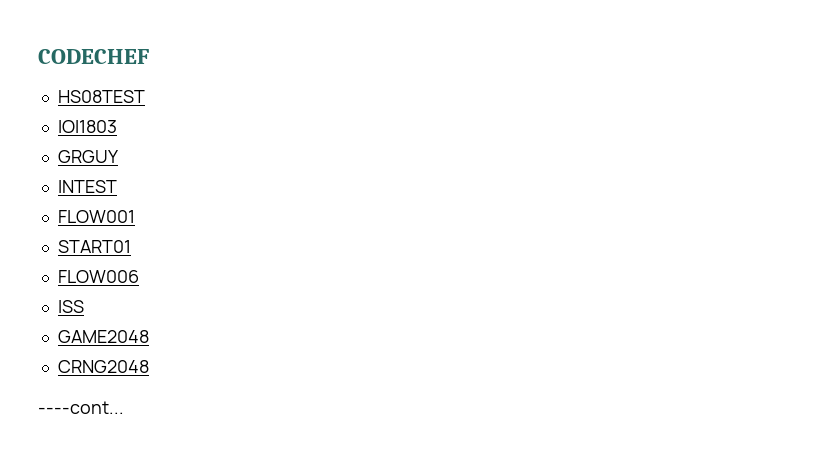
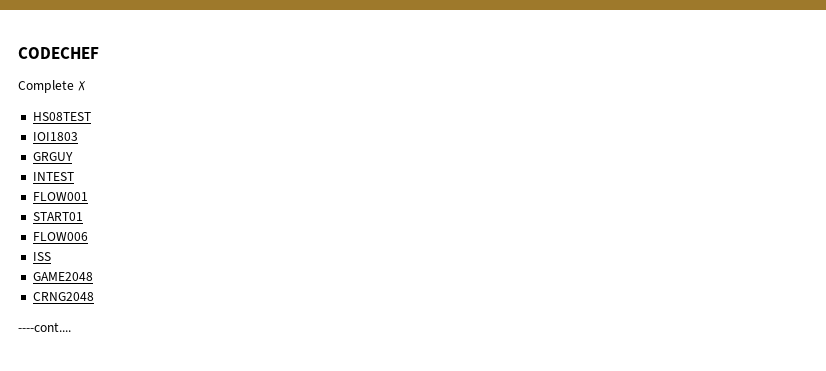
+ Complete ✗
- ----cont...
+ ----cont....

